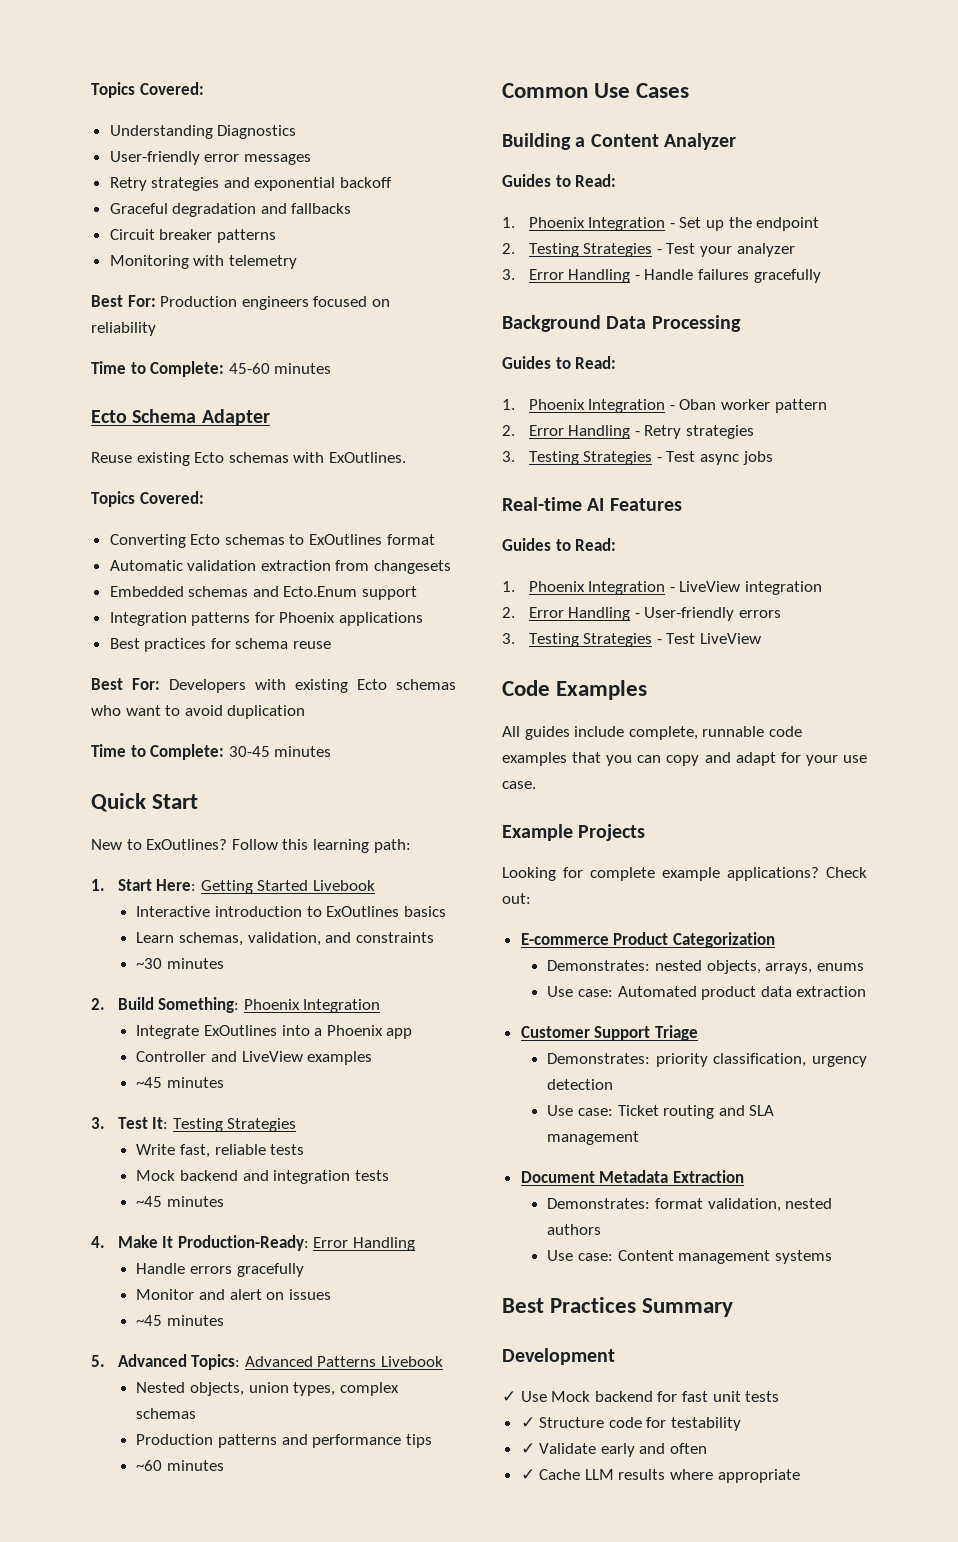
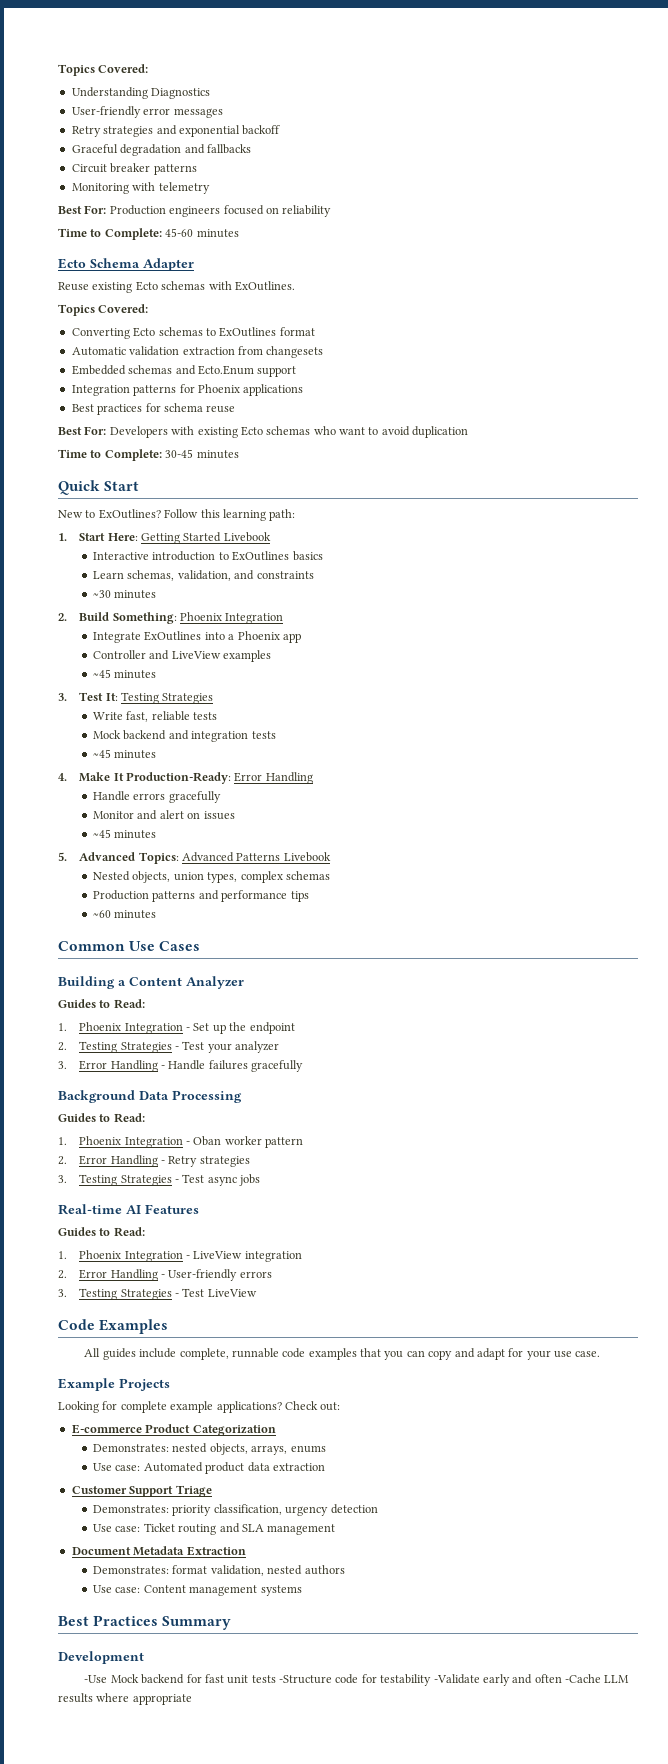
- ✓ Use Mock backend for fast unit tests
- ✓ Structure code for testability
- ✓ Validate early and often
- ✓ Cache LLM results where appropriate
+ -Use Mock backend for fast unit tests -Structure code for testability -Validate early and often -Cache LLM results where appropriate

